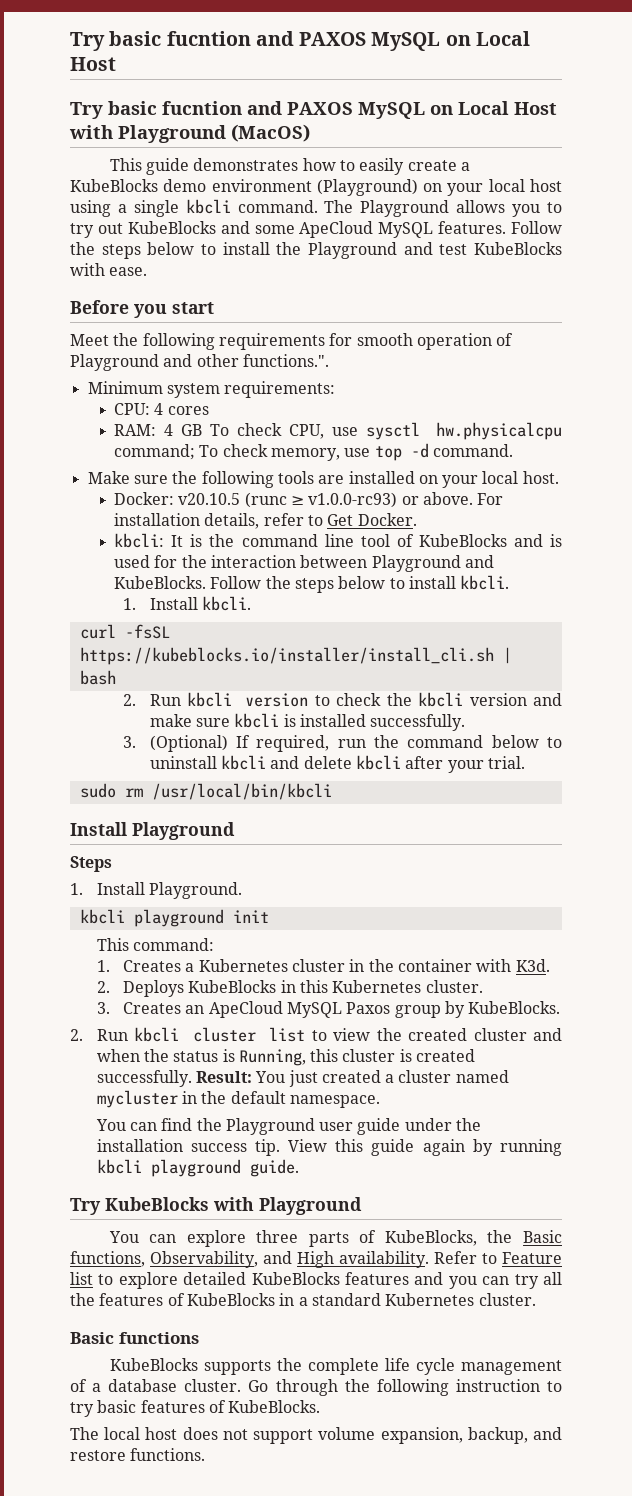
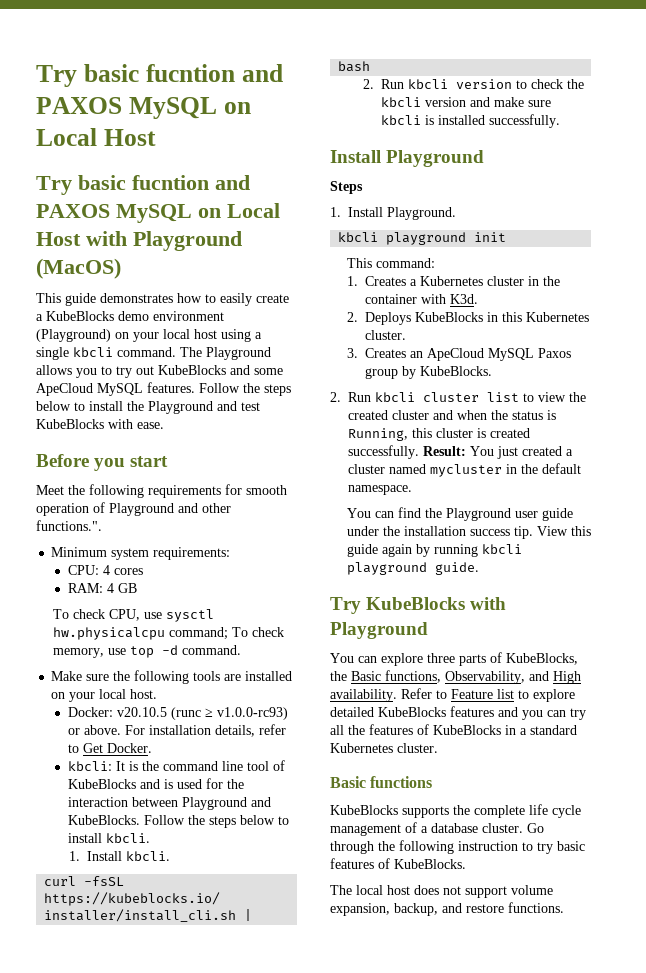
- RAM: 4 GB To check CPU, use sysctl hw.physicalcpu command; To check memory, use top -d command.
+ RAM: 4 GB
+ To check CPU, use sysctl hw.physicalcpu command; To check memory, use top -d command.
- 3. (Optional) If required, run the command below to uninstall kbcli and delete kbcli after your trial.
- sudo rm /usr/local/bin/kbcli

